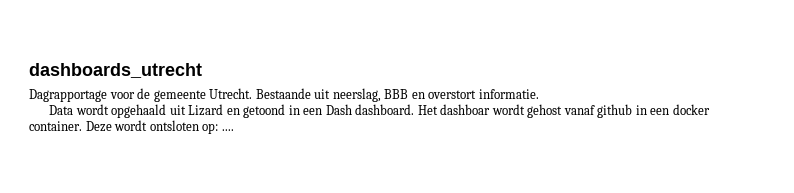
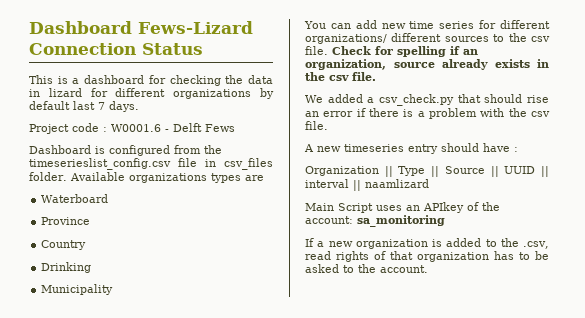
- dashboards_utrecht
- Dagrapportage voor de gemeente Utrecht. Bestaande uit neerslag, BBB en overstort informatie.
- Data wordt opgehaald uit Lizard en getoond in een Dash dashboard. Het dashboar wordt gehost vanaf github in een docker container. Deze wordt ontsloten op: ....
+ Dashboard Fews-Lizard Connection Status
+ This is a dashboard for checking the data in lizard for different organizations by default last 7 days.
+ Project code : W0001.6 - Delft Fews
+ Dashboard is configured from the timeserieslist_config.csv file in csv_files folder. Available organizations types are
+ Waterboard
+ Province
+ Country
+ Drinking
+ Municipality
+ You can add new time series for different organizations/ different sources to the csv file. Check for spelling if an organization, source already exists in the csv file.
+ We added a csv_check.py that should rise an error if there is a problem with the csv file.
+ A new timeseries entry should have :
+ Organization || Type || Source || UUID || interval || naamlizard
+ Main Script uses an APIkey of the account: sa_monitoring
+ If a new organization is added to the .csv, read rights of that organization has to be asked to the account.

